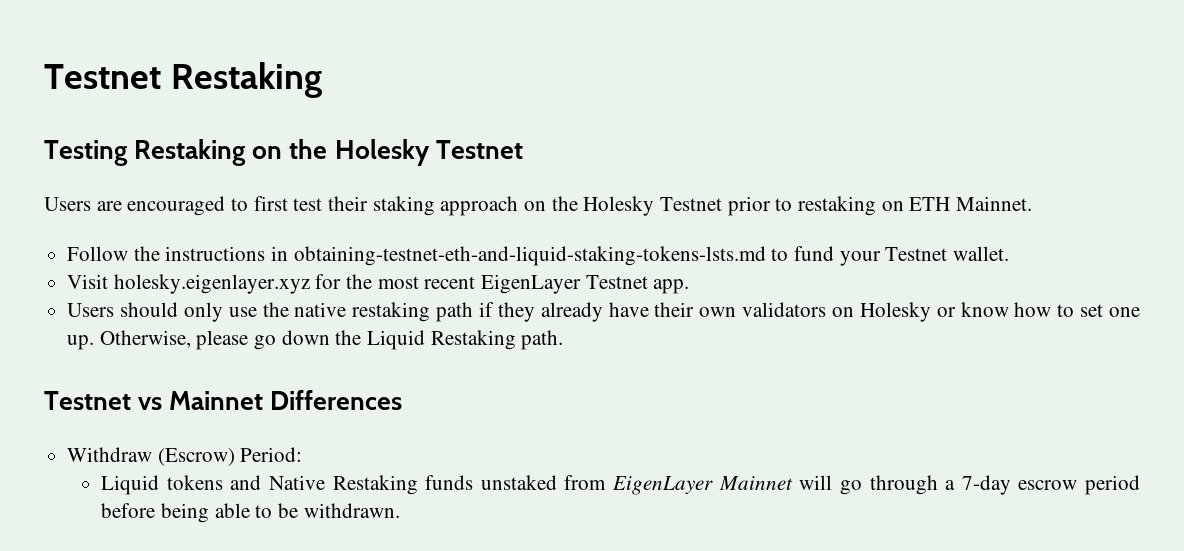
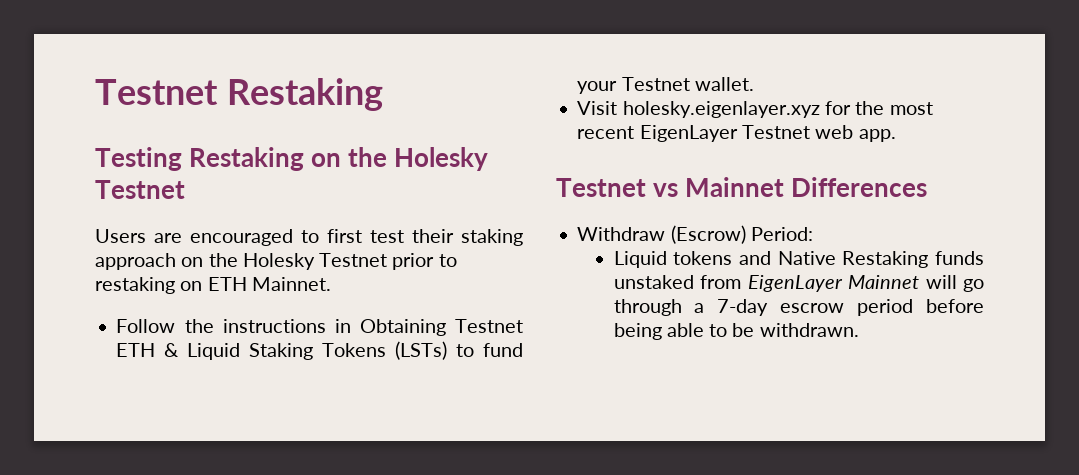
- Follow the instructions in obtaining-testnet-eth-and-liquid-staking-tokens-lsts.md to fund your Testnet wallet.
+ Follow the instructions in Obtaining Testnet ETH & Liquid Staking Tokens (LSTs) to fund your Testnet wallet.
- Visit holesky.eigenlayer.xyz for the most recent EigenLayer Testnet app.
+ Visit holesky.eigenlayer.xyz for the most recent EigenLayer Testnet web app.
- Users should only use the native restaking path if they already have their own validators on Holesky or know how to set one up. Otherwise, please go down the Liquid Restaking path.

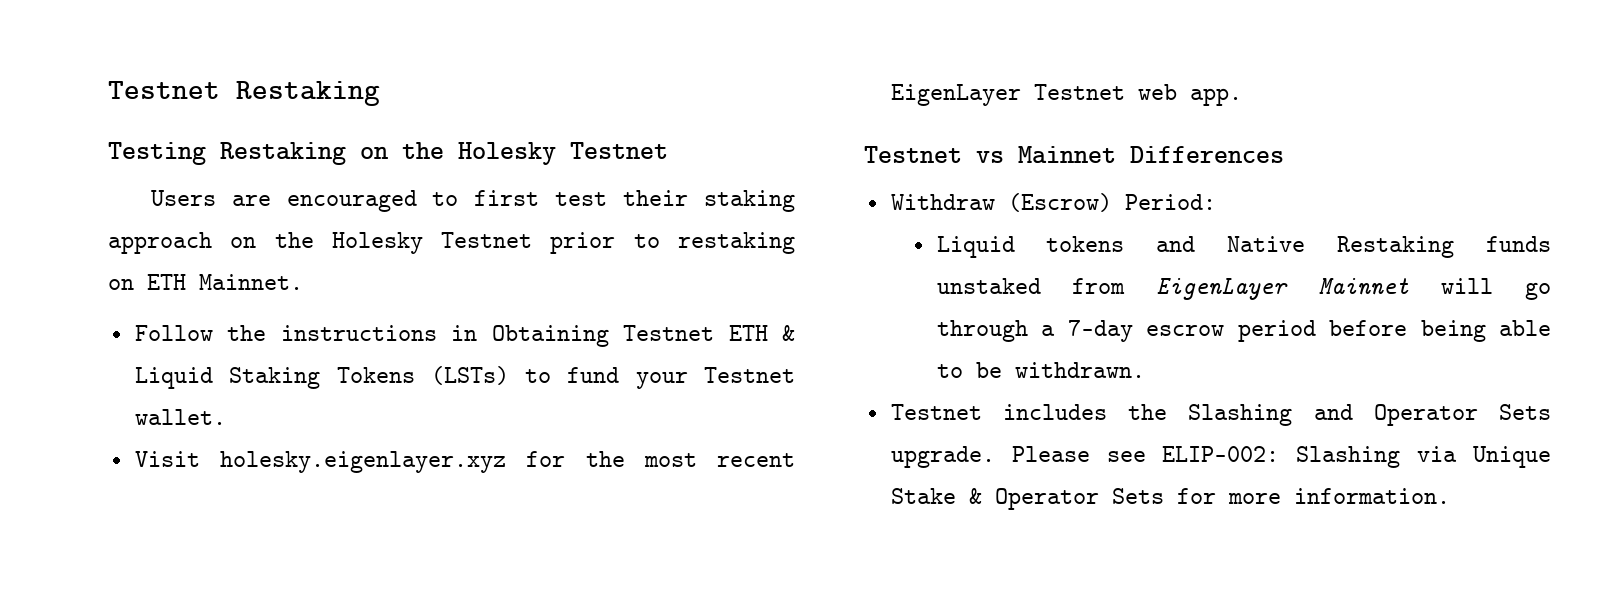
+ Testnet includes the Slashing and Operator Sets upgrade. Please see ELIP-002: Slashing via Unique Stake & Operator Sets for more information.

